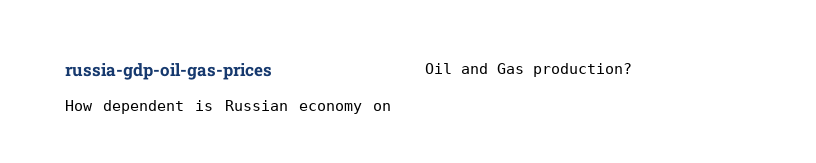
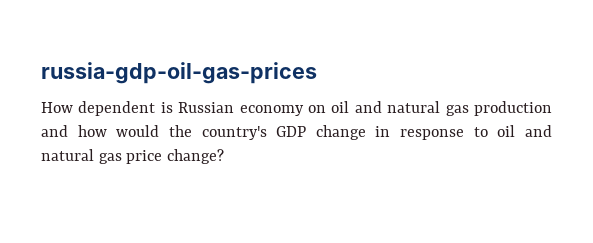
- How dependent is Russian economy on Oil and Gas production?
+ How dependent is Russian economy on oil and natural gas production and how would the country's GDP change in response to oil and natural gas price change?

